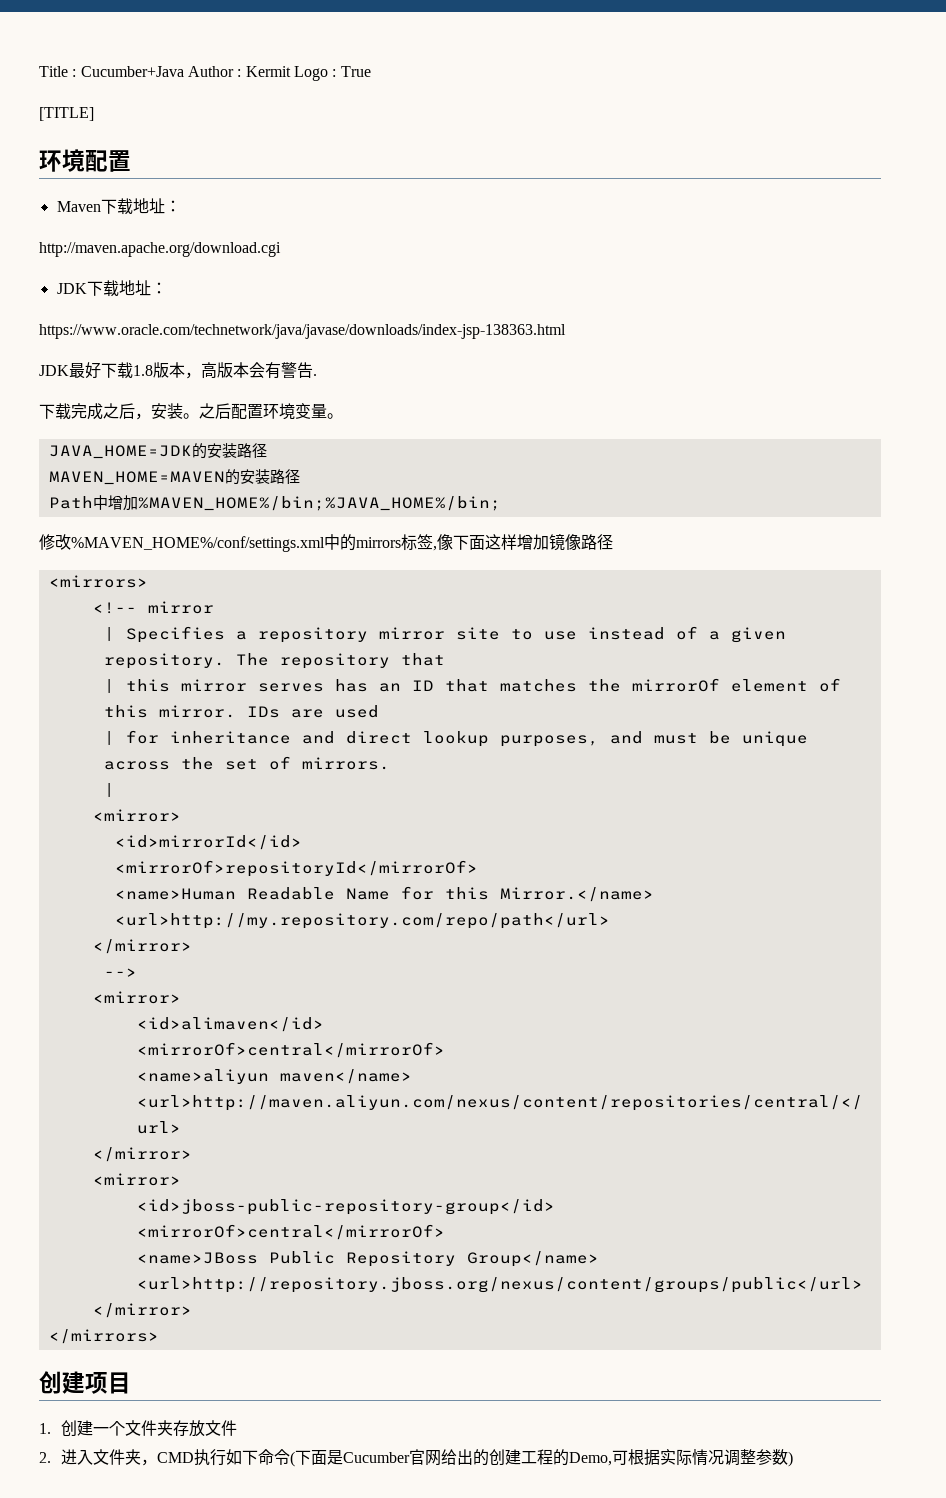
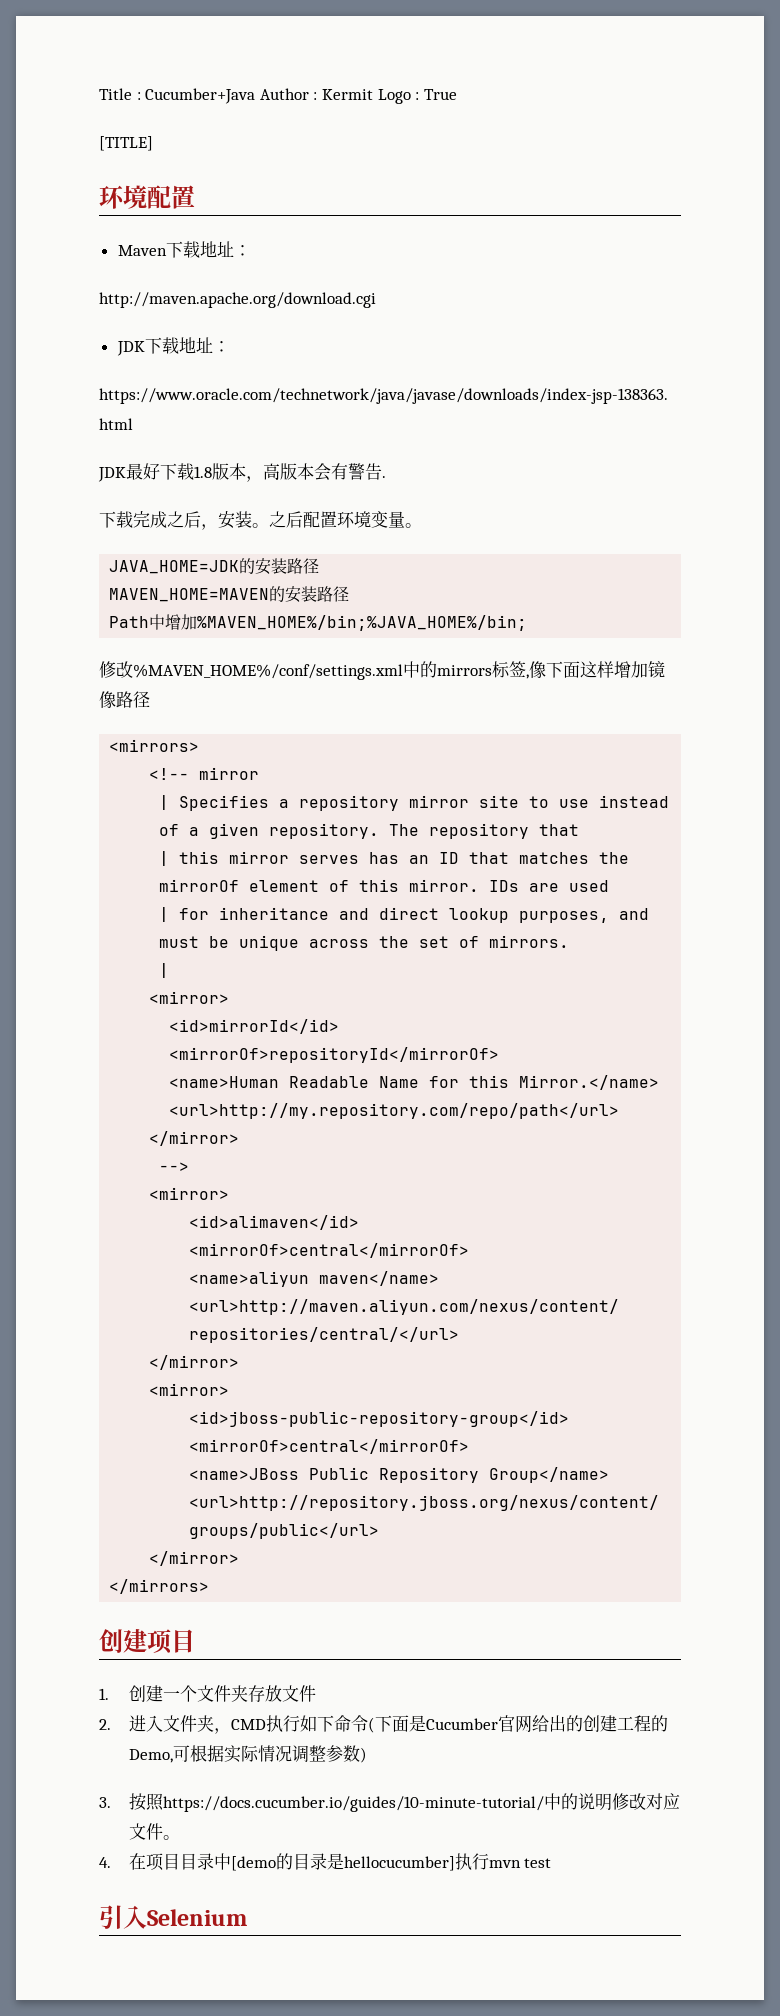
+ 3.按照https://docs.cucumber.io/guides/10-minute-tutorial/中的说明修改对应文件。
+ 4.在项目目录中[demo的目录是hellocucumber]执行mvn test
+ 引入Selenium

